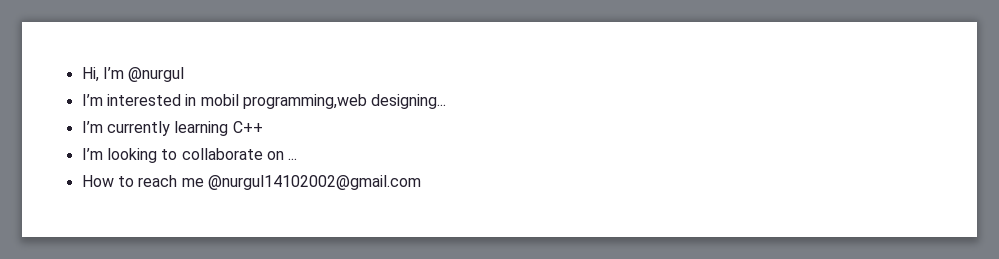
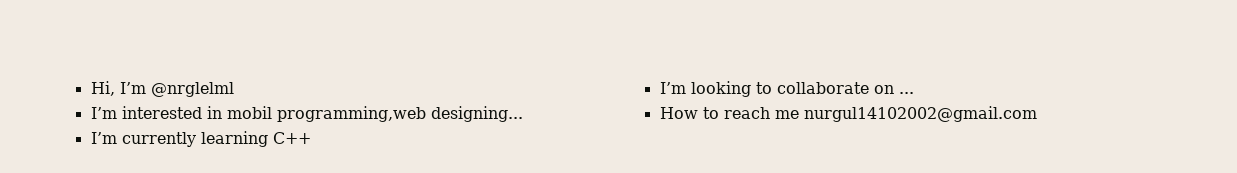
- Hi, I’m @nurgul
+ Hi, I’m @nrglelml
- How to reach me @nurgul14102002@gmail.com
+ How to reach me nurgul14102002@gmail.com

